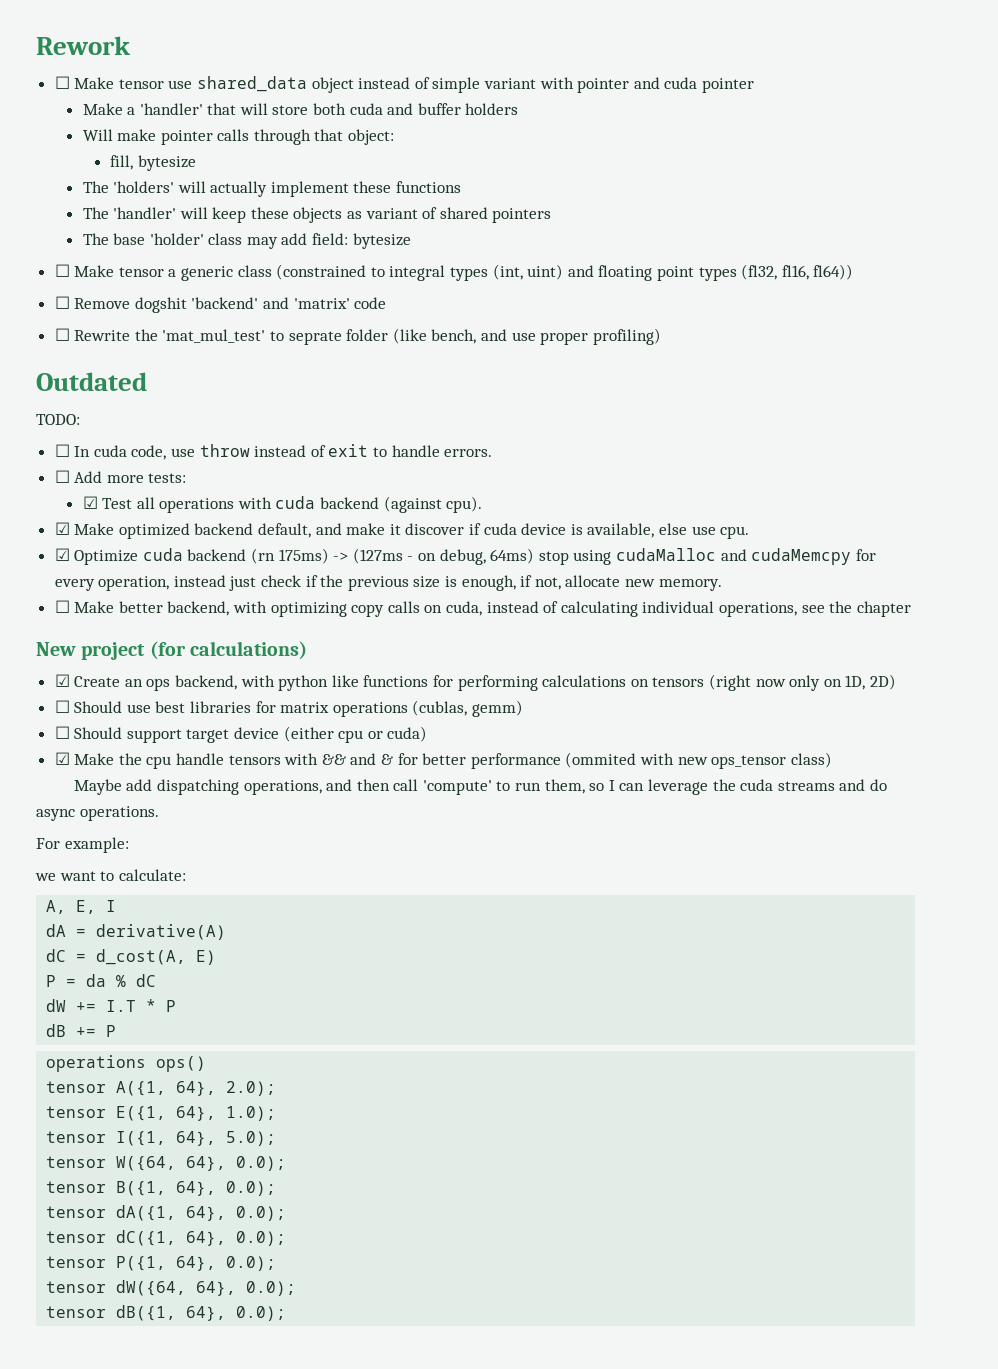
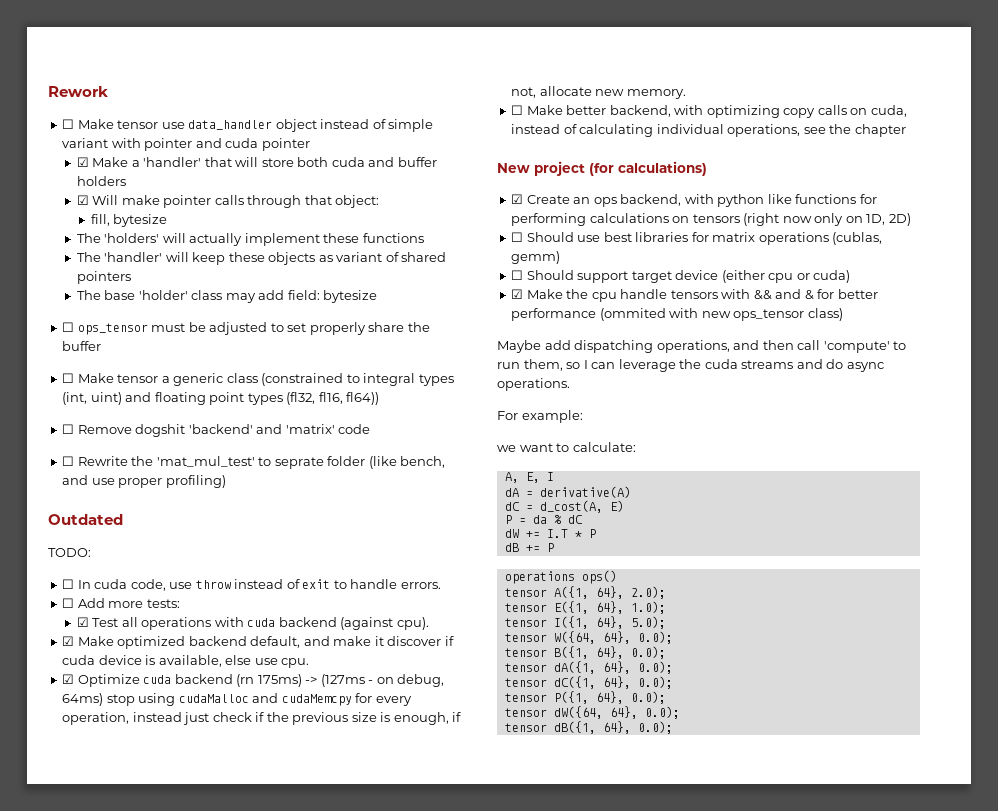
- ☐ Make tensor use shared_data object instead of simple variant with pointer and cuda pointer
+ ☐ Make tensor use data_handler object instead of simple variant with pointer and cuda pointer
- Make a 'handler' that will store both cuda and buffer holders
+ ☑ Make a 'handler' that will store both cuda and buffer holders
- Will make pointer calls through that object:
+ ☑ Will make pointer calls through that object:
+ ☐ ops_tensor must be adjusted to set properly share the buffer

